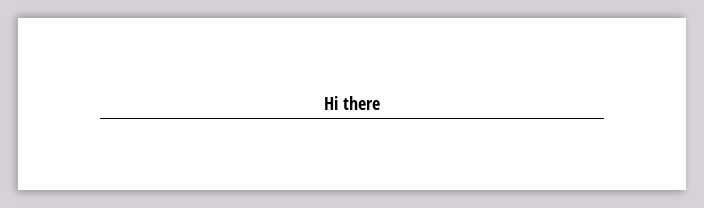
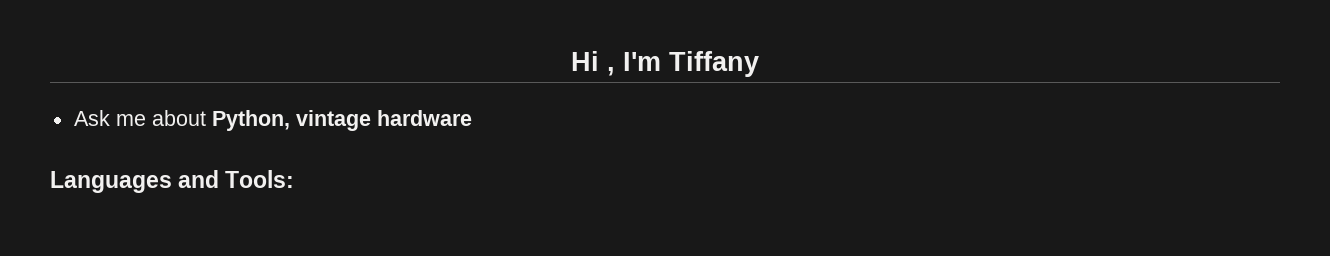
- Hi there
+ Hi , I'm Tiffany
+ Ask me about Python, vintage hardware
+ Languages and Tools:

